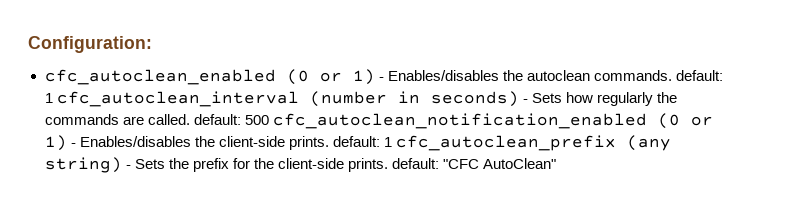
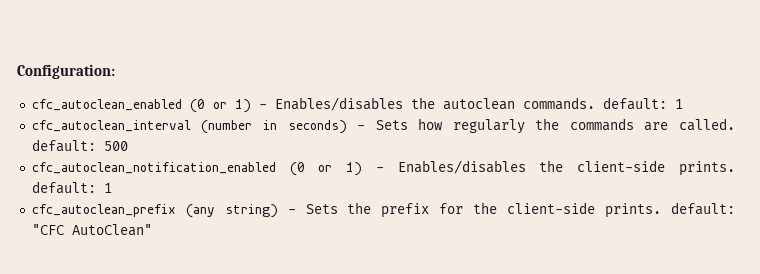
- cfc_autoclean_enabled (0 or 1) - Enables/disables the autoclean commands. default: 1 cfc_autoclean_interval (number in seconds) - Sets how regularly the commands are called. default: 500 cfc_autoclean_notification_enabled (0 or 1) - Enables/disables the client-side prints. default: 1 cfc_autoclean_prefix (any string) - Sets the prefix for the client-side prints. default: "CFC AutoClean"
+ cfc_autoclean_enabled (0 or 1) - Enables/disables the autoclean commands. default: 1
+ cfc_autoclean_interval (number in seconds) - Sets how regularly the commands are called. default: 500
+ cfc_autoclean_notification_enabled (0 or 1) - Enables/disables the client-side prints. default: 1
+ cfc_autoclean_prefix (any string) - Sets the prefix for the client-side prints. default: "CFC AutoClean"

